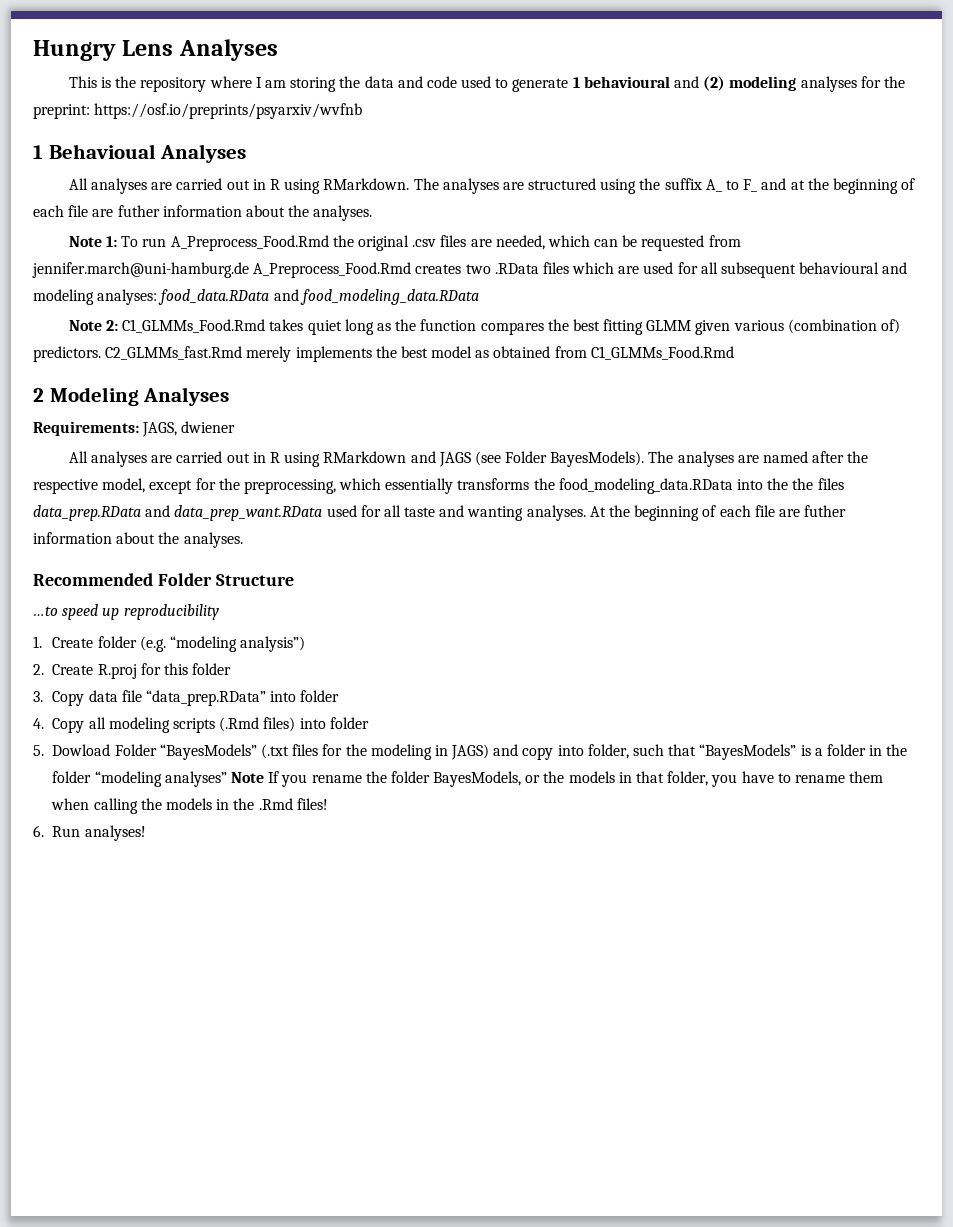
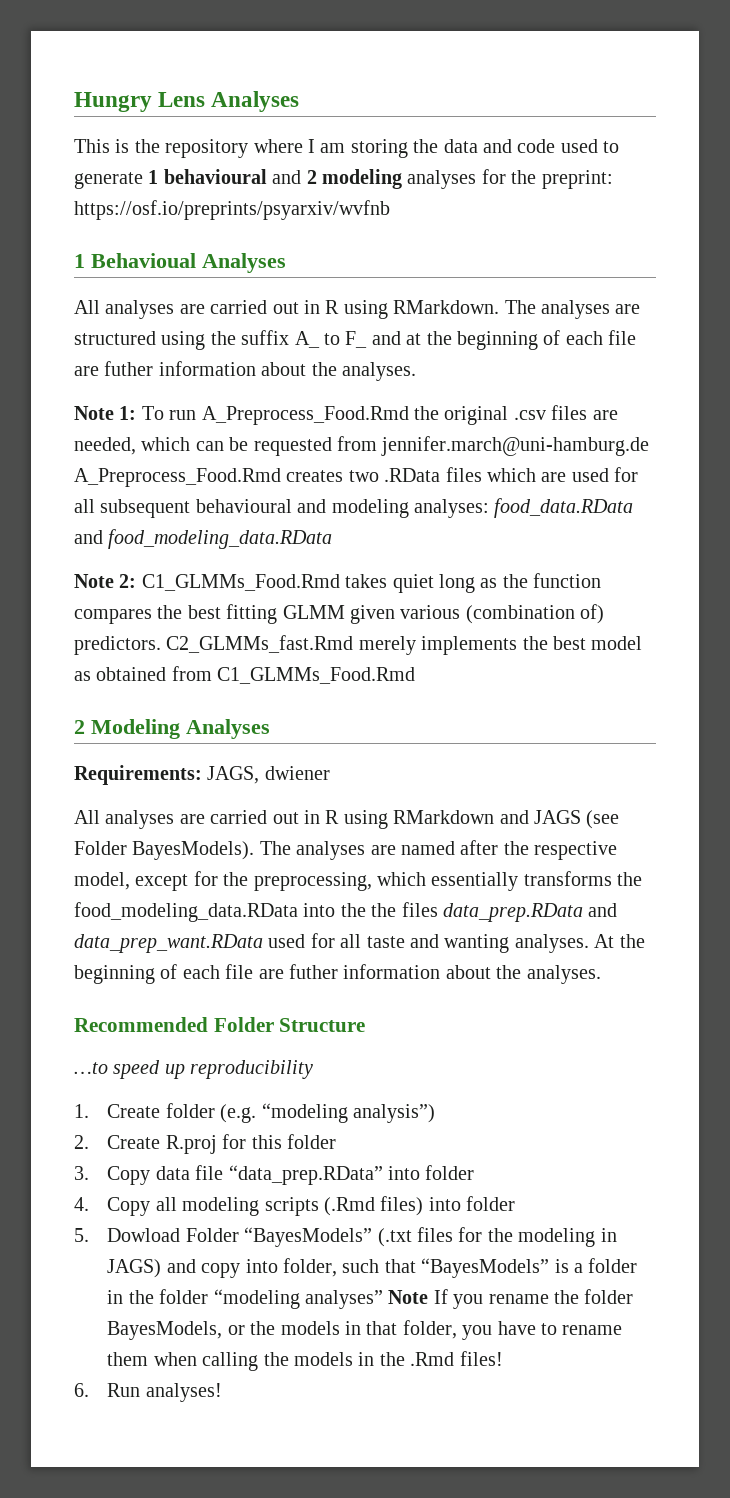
- This is the repository where I am storing the data and code used to generate 1 behavioural and (2) modeling analyses for the preprint: https://osf.io/preprints/psyarxiv/wvfnb
+ This is the repository where I am storing the data and code used to generate 1 behavioural and 2 modeling analyses for the preprint: https://osf.io/preprints/psyarxiv/wvfnb

